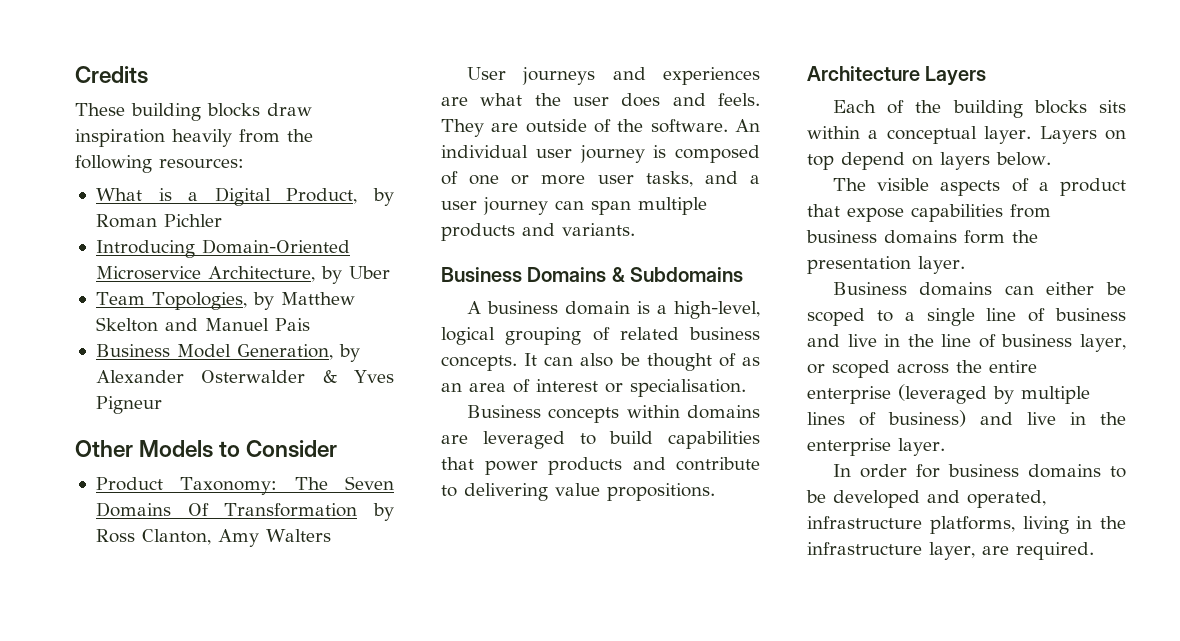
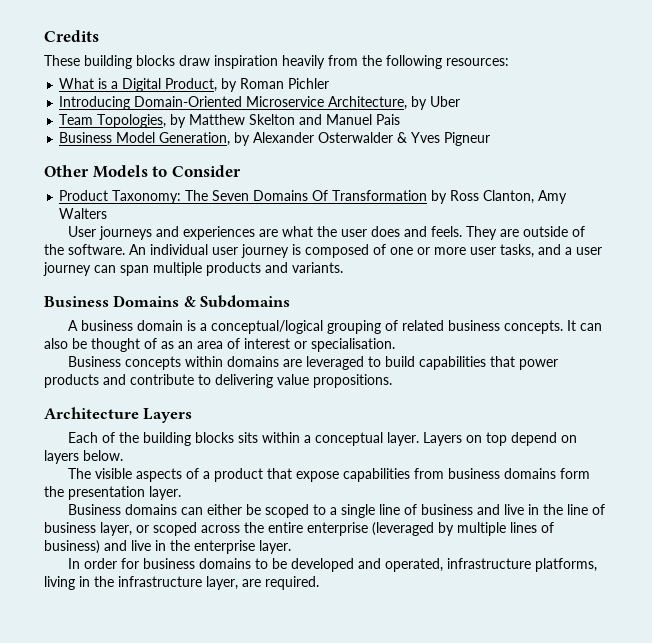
- A business domain is a high-level, logical grouping of related business concepts.
+ A business domain is a conceptual/logical grouping of related business concepts.

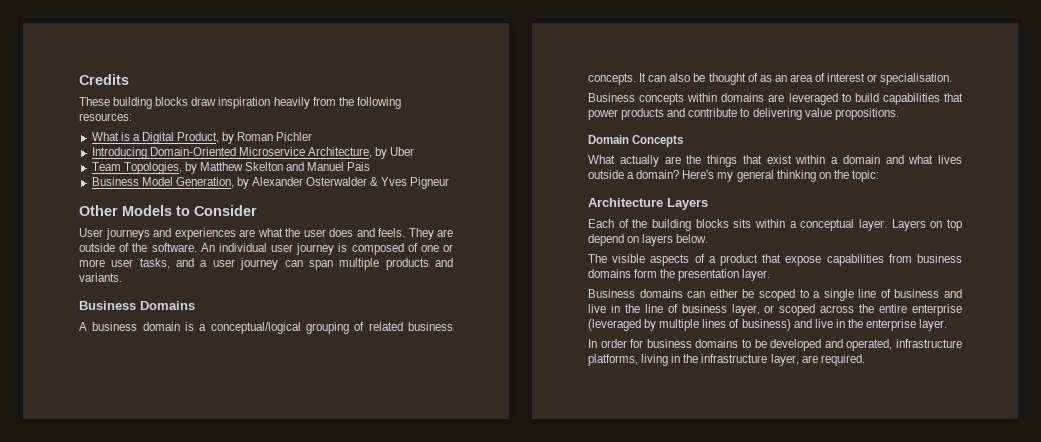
- Product Taxonomy: The Seven Domains Of Transformation by Ross Clanton, Amy Walters
- Business Domains & Subdomains
+ Business Domains
+ Domain Concepts
+ What actually are the things that exist within a domain and what lives outside a domain? Here's my general thinking on the topic:

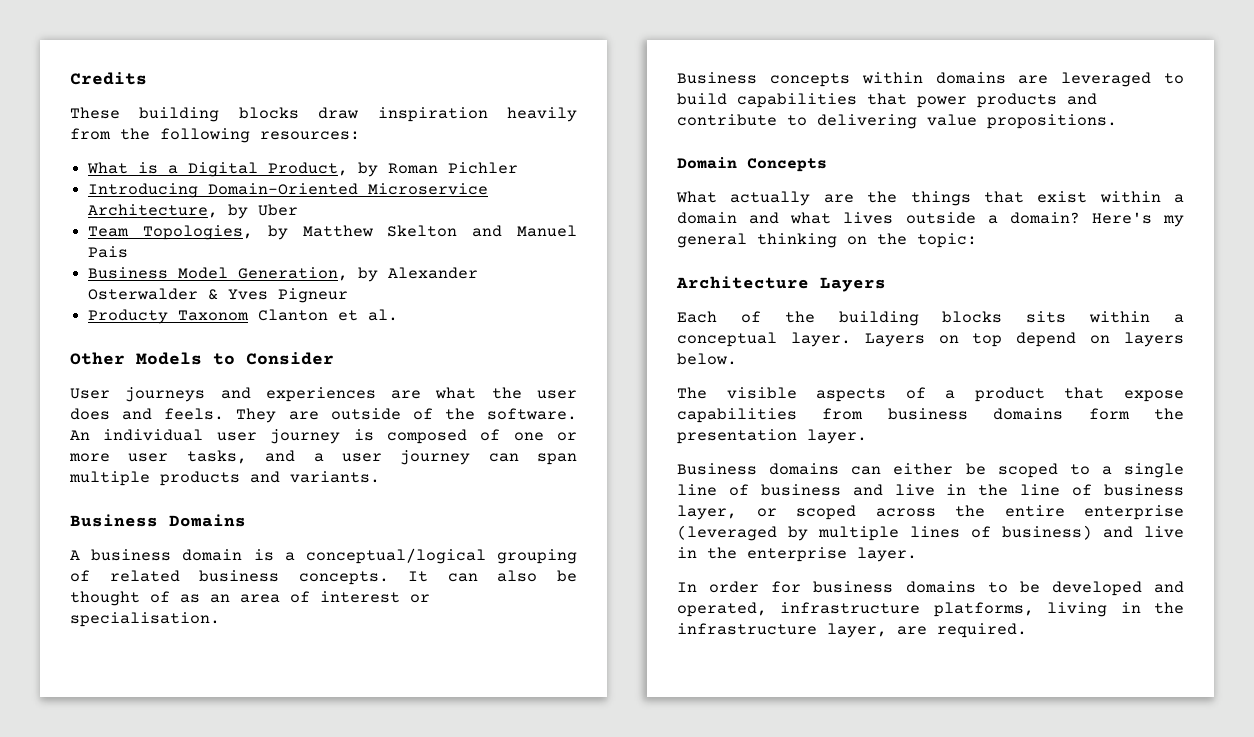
+ Producty Taxonom Clanton et al.

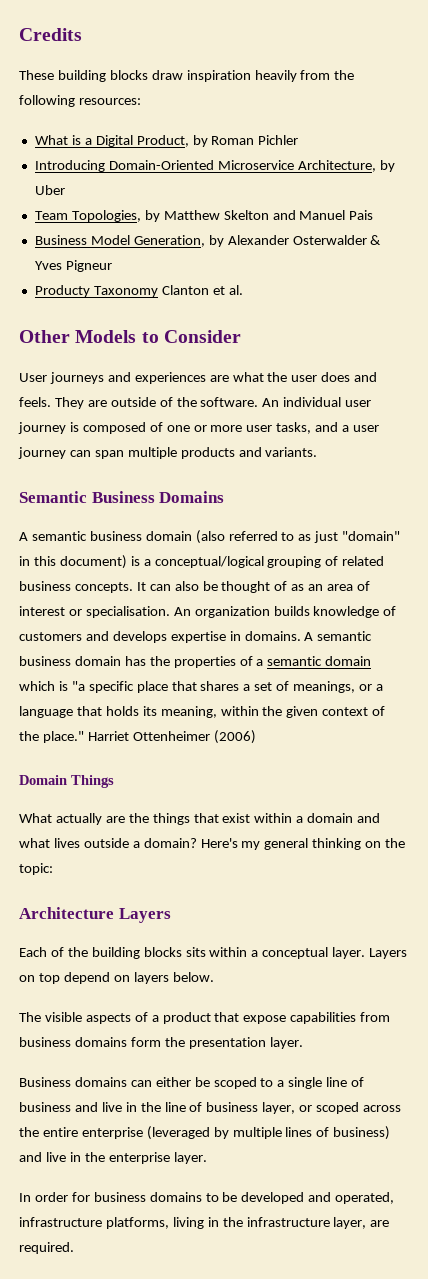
- Producty Taxonom Clanton et al.
+ Producty Taxonomy Clanton et al.
- Business Domains
+ Semantic Business Domains
- A business domain is a conceptual/logical grouping of related business concepts.
+ A semantic business domain (also referred to as just "domain" in this document) is a conceptual/logical grouping of related business concepts.
- It can also be thought of as an area of interest or specialisation.
- Business concepts within domains are leveraged to build capabilities that power products and contribute to delivering value propositions.
+ It can also be thought of as an area of interest or specialisation. An organization builds knowledge of customers and develops expertise in domains. A semantic business domain has the properties of a semantic domain which is "a specific place that shares a set of meanings, or a language that holds its meaning, within the given context of the place." Harriet Ottenheimer (2006)
- Domain Concepts
+ Domain Things

